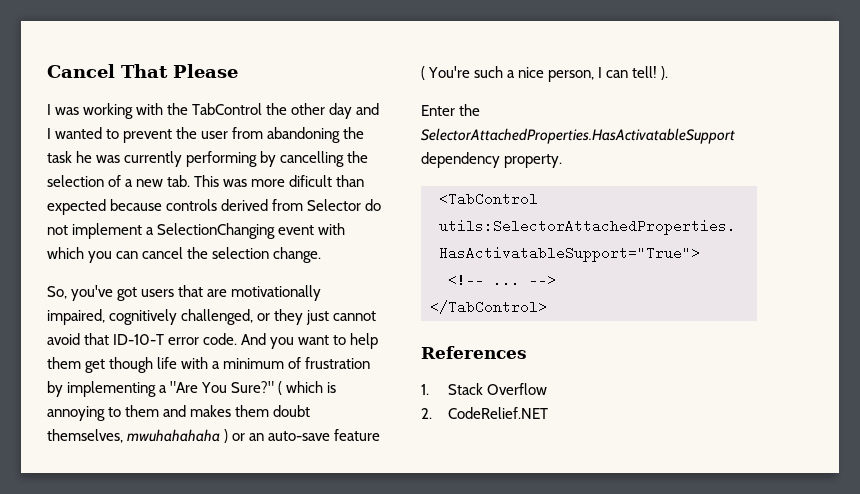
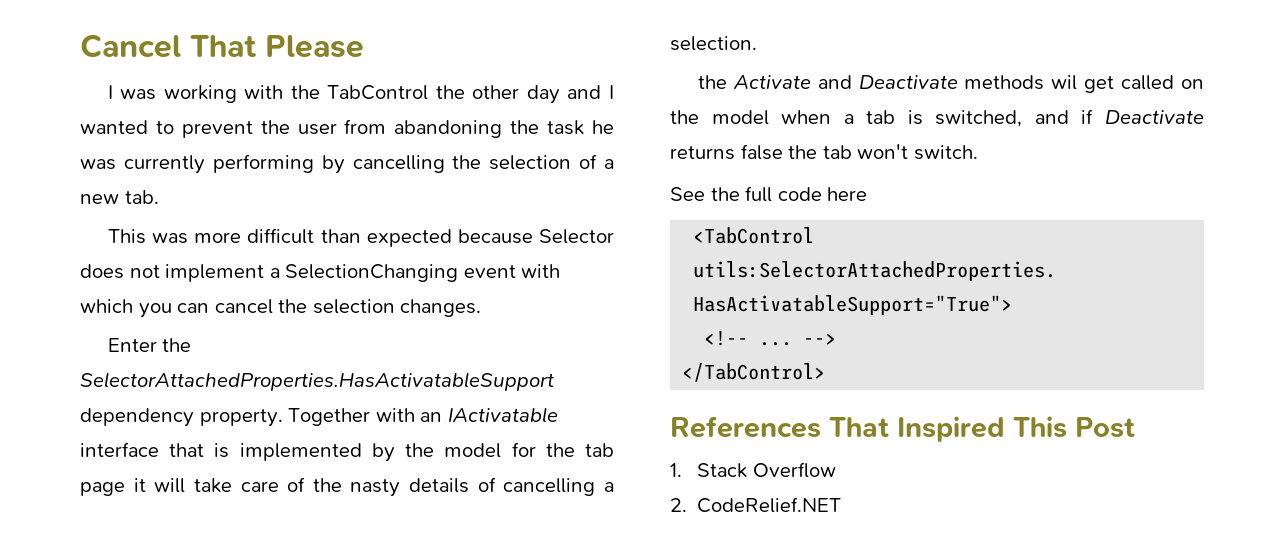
- I was working with the TabControl the other day and I wanted to prevent the user from abandoning the task he was currently performing by cancelling the selection of a new tab. This was more dificult than expected because controls derived from Selector do not implement a SelectionChanging event with which you can cancel the selection change.
- So, you've got users that are motivationally impaired, cognitively challenged, or they just cannot avoid that ID-10-T error code. And you want to help them get though life with a minimum of frustration by implementing a "Are You Sure?" ( which is annoying to them and makes them doubt themselves, mwuhahahaha ) or an auto-save feature ( You're such a nice person, I can tell! ).
+ I was working with the TabControl the other day and I wanted to prevent the user from abandoning the task he was currently performing by cancelling the selection of a new tab.
+ This was more difficult than expected because Selector does not implement a SelectionChanging event with which you can cancel the selection changes.
+ Together with an IActivatable interface that is implemented by the model for the tab page it will take care of the nasty details of cancelling a selection.
+ the Activate and Deactivate methods wil get called on the model when a tab is switched, and if Deactivate returns false the tab won't switch.
+ See the full code here
- References
+ References That Inspired This Post

